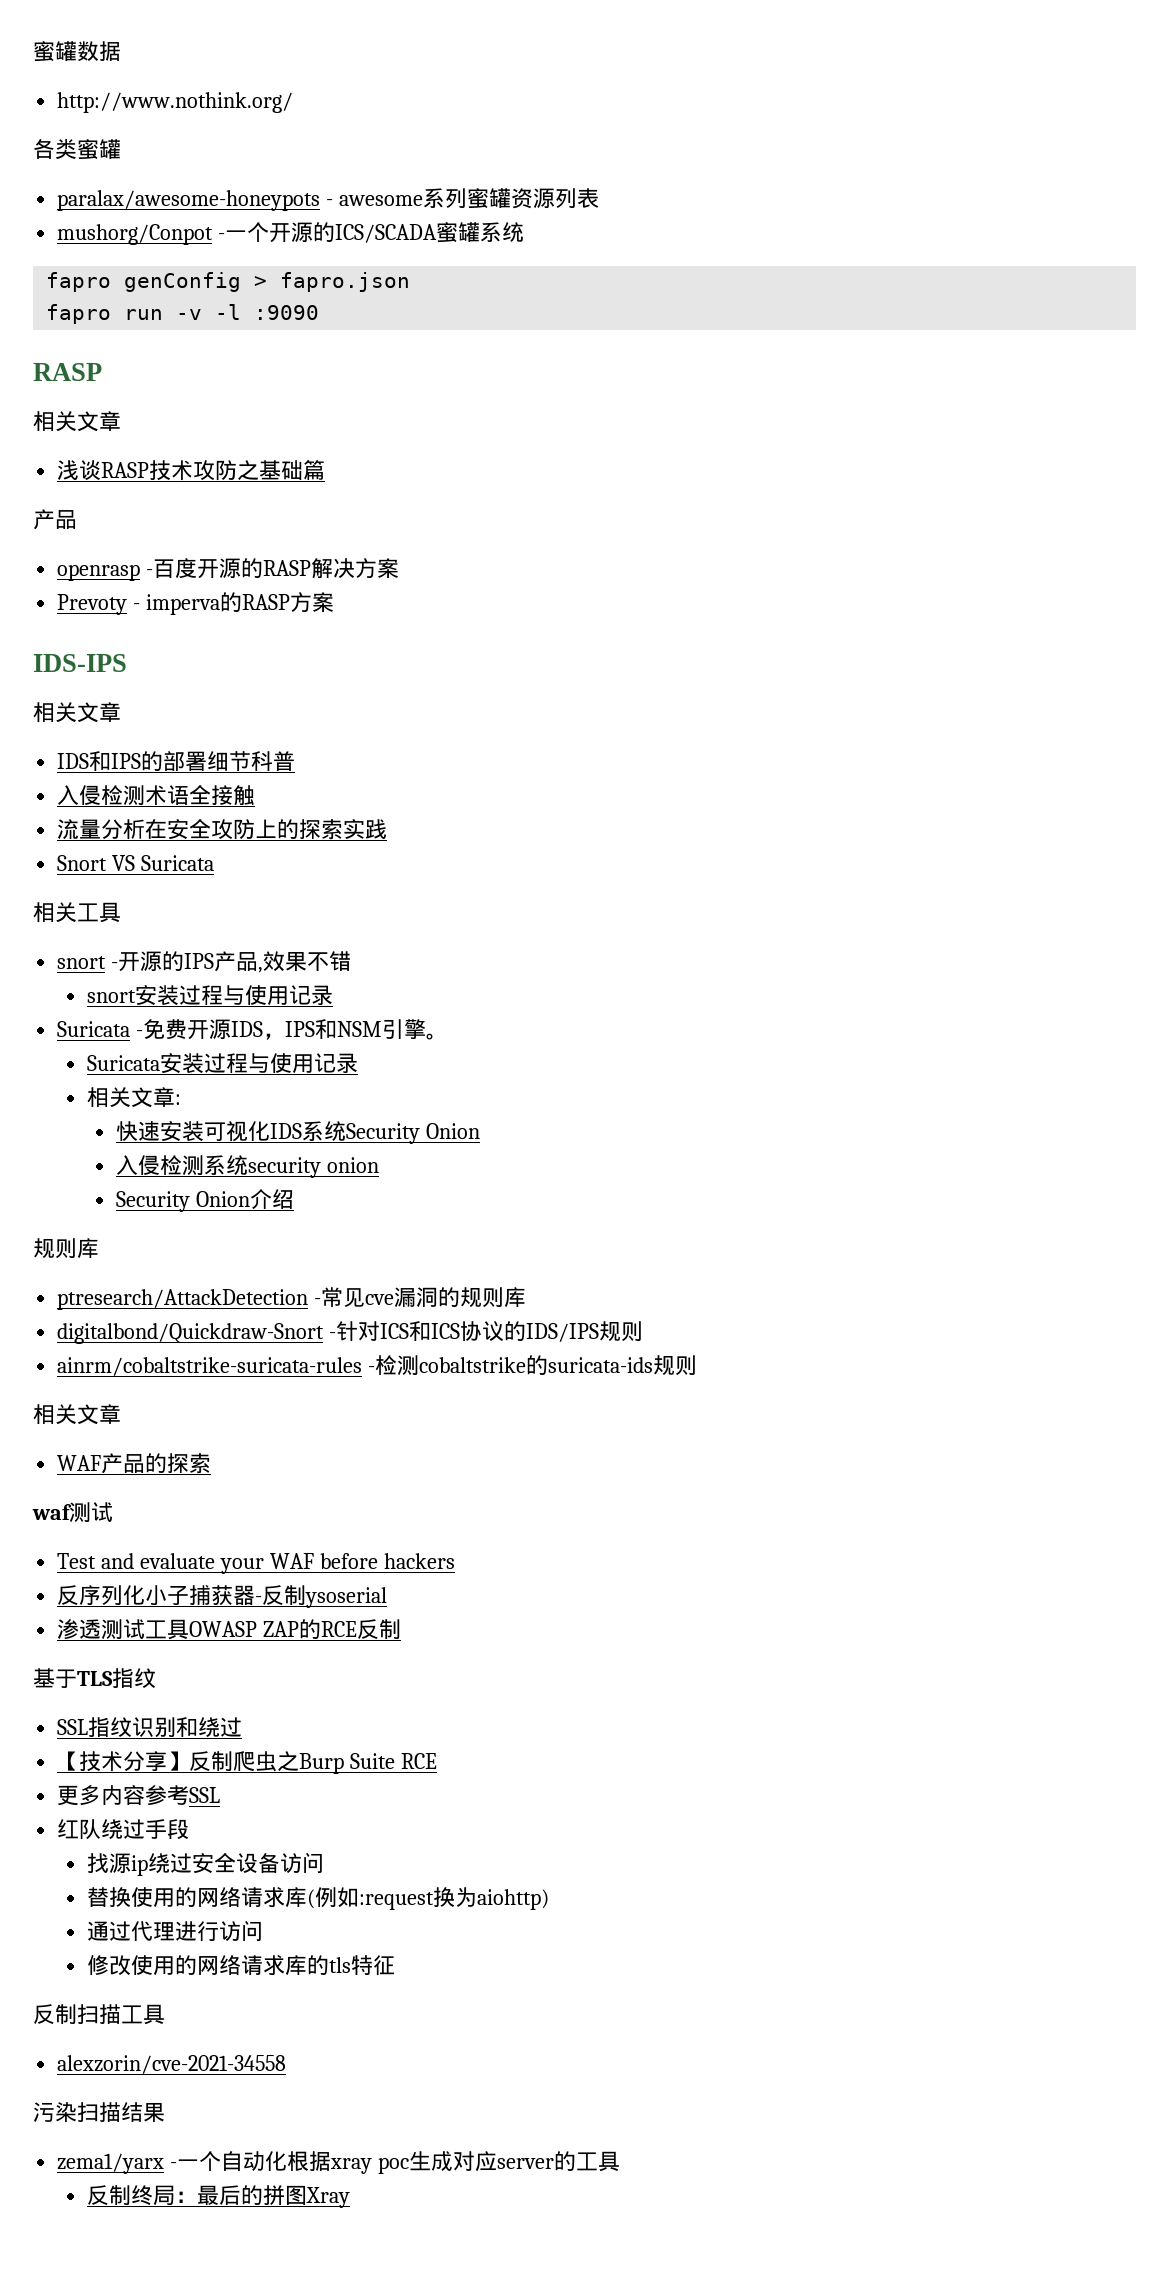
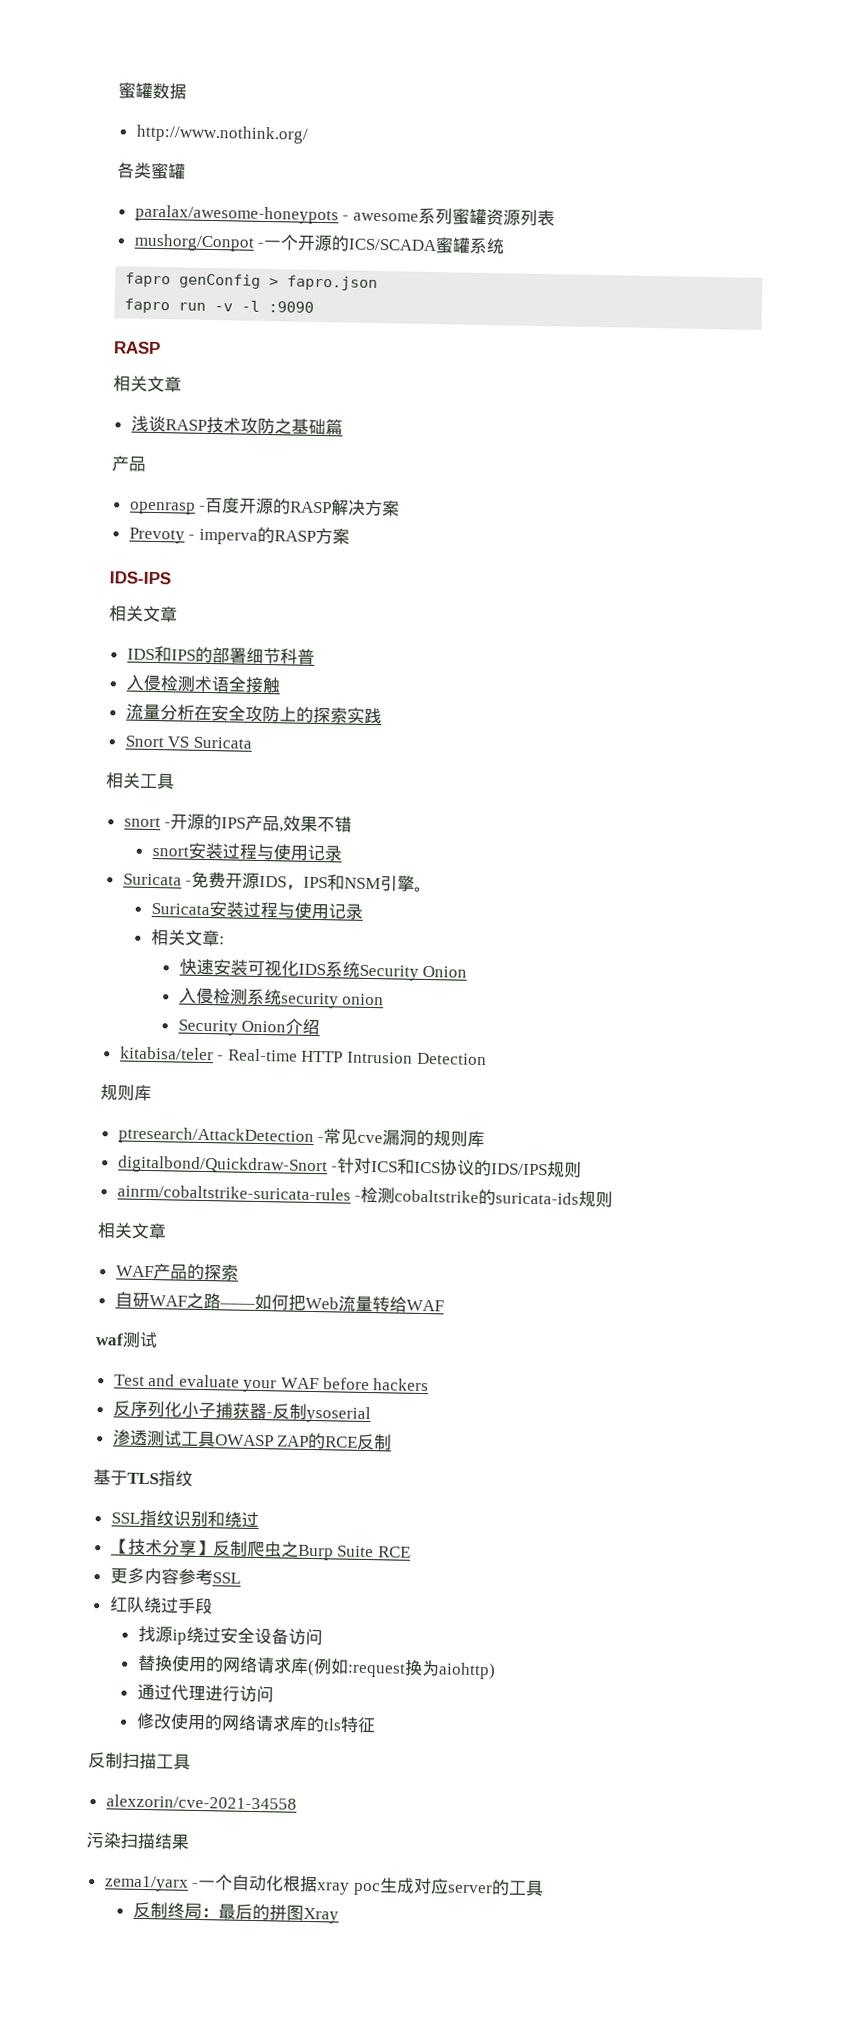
+ kitabisa/teler - Real-time HTTP Intrusion Detection
+ 自研WAF之路——如何把Web流量转给WAF

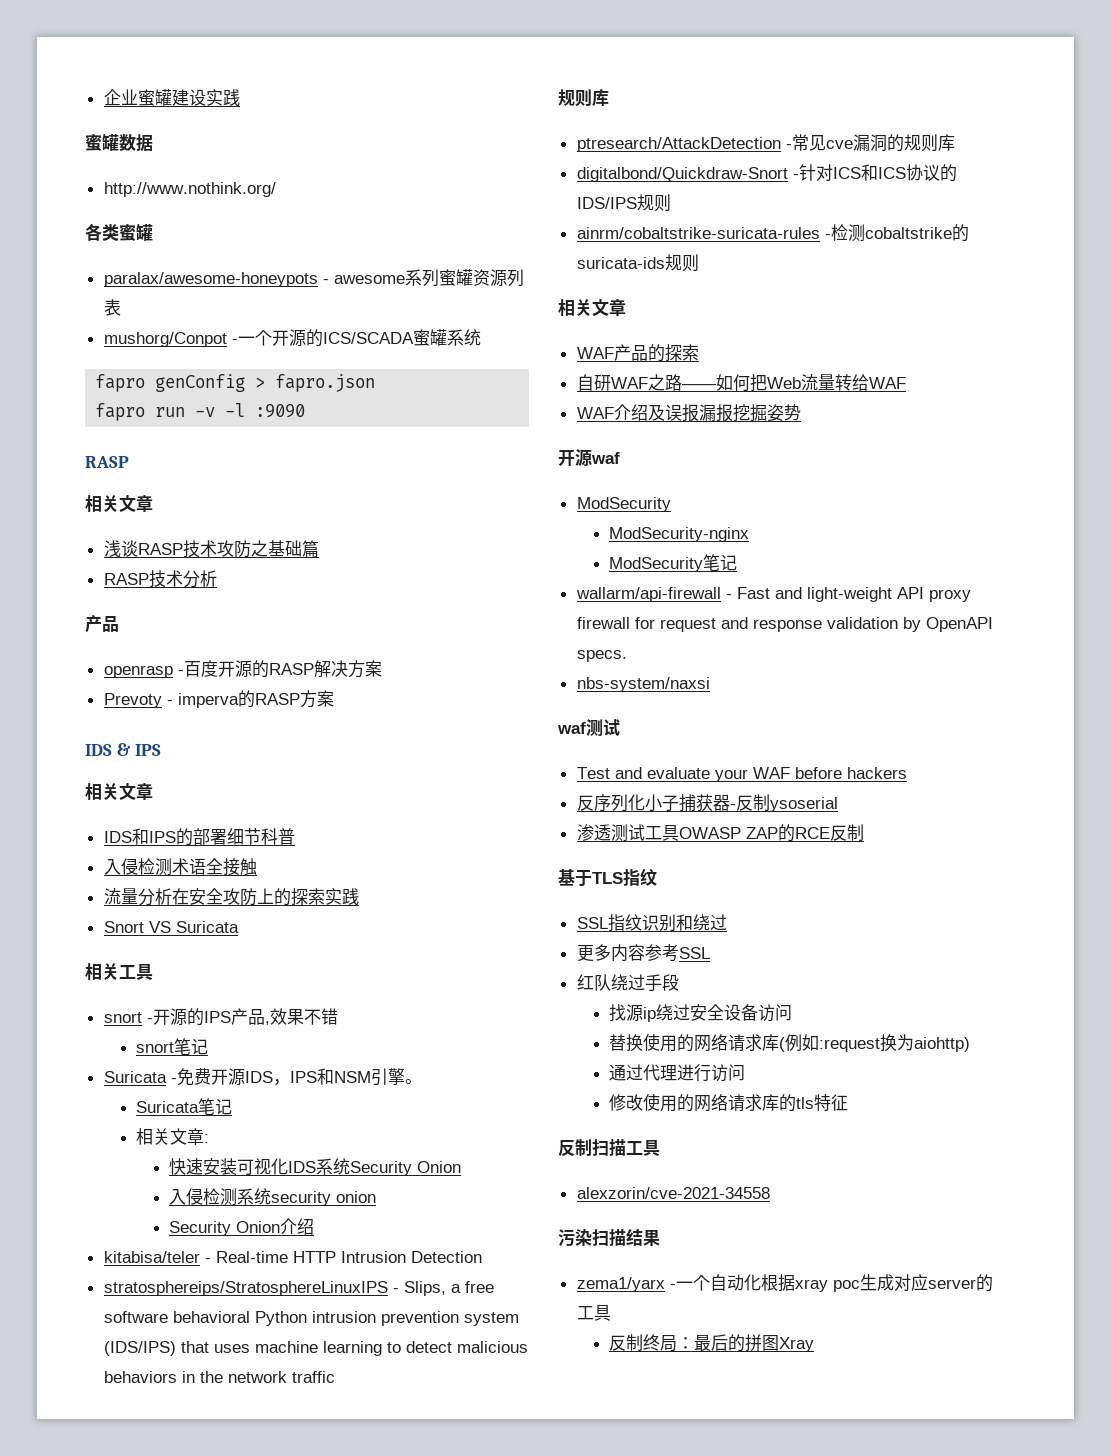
+ 企业蜜罐建设实践
+ RASP技术分析
- IDS-IPS
+ IDS & IPS
- snort安装过程与使用记录
+ snort笔记
- Suricata安装过程与使用记录
+ Suricata笔记
+ stratosphereips/StratosphereLinuxIPS - Slips, a free software behavioral Python intrusion prevention system (IDS/IPS) that uses machine learning to detect malicious behaviors in the network traffic
+ WAF介绍及误报漏报挖掘姿势
+ 开源waf
+ ModSecurity
+ ModSecurity-nginx
+ ModSecurity笔记
+ wallarm/api-firewall - Fast and light-weight API proxy firewall for request and response validation by OpenAPI specs.
+ nbs-system/naxsi
- 【技术分享】反制爬虫之Burp Suite RCE

